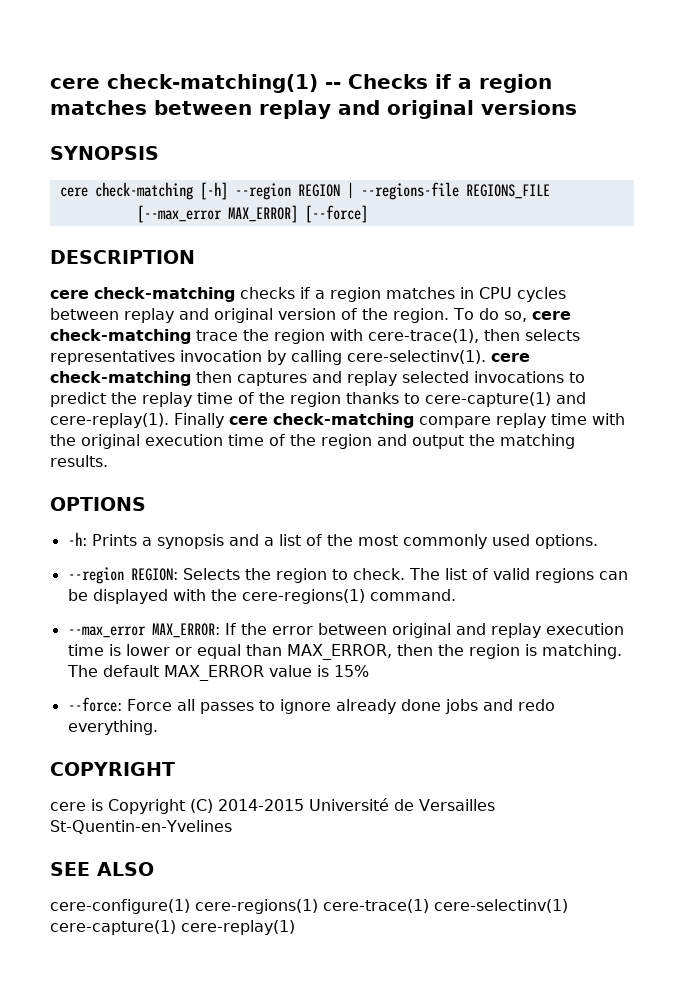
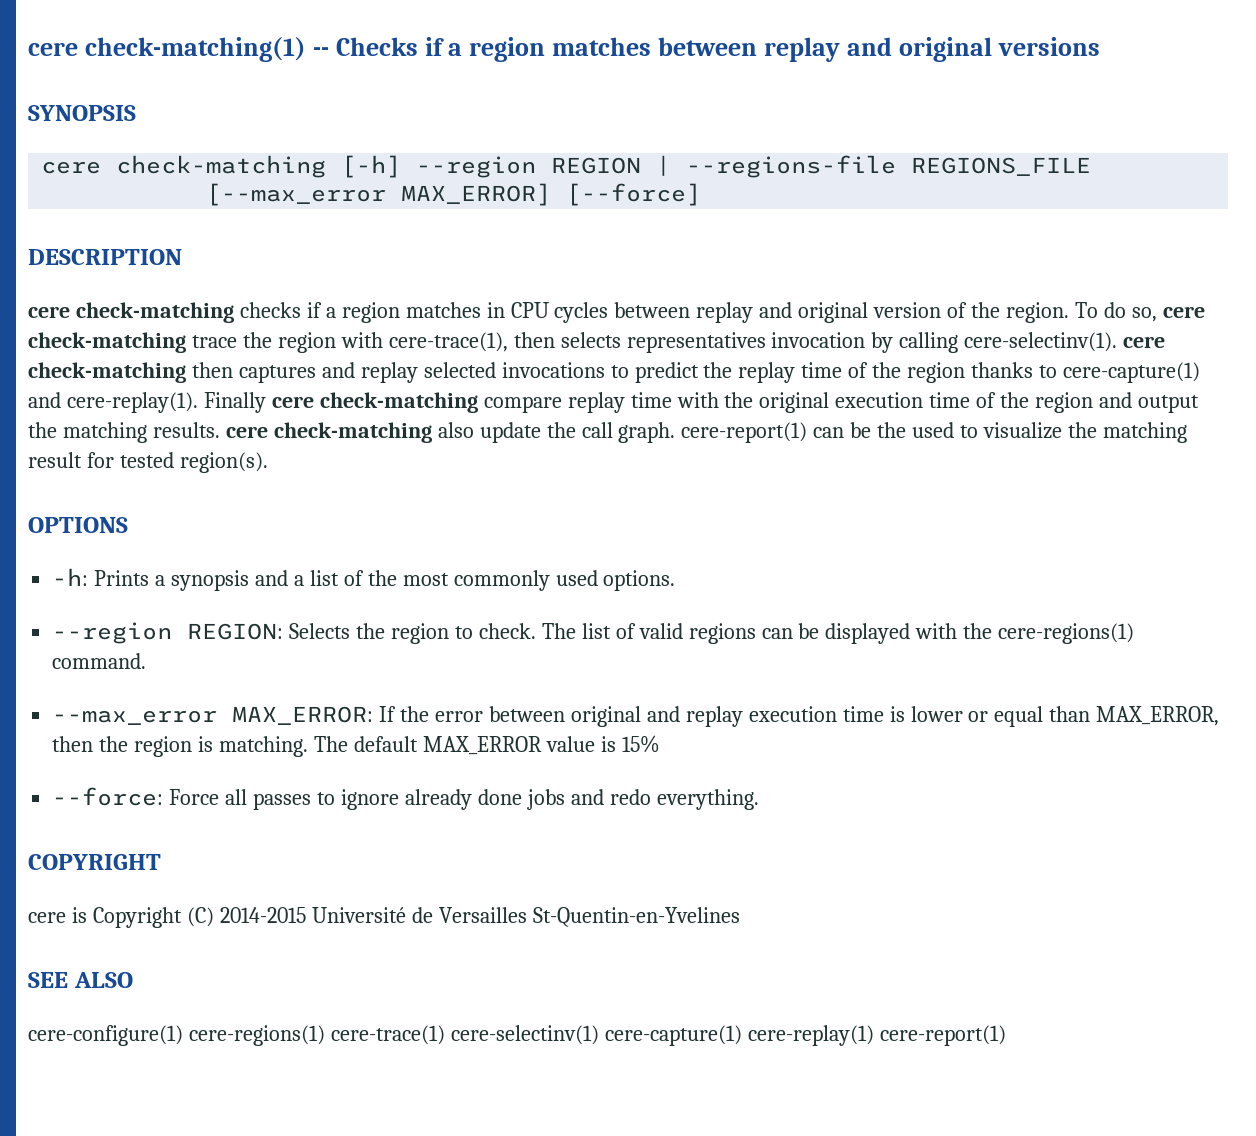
- Finally cere check-matching compare replay time with the original execution time of the region and output the matching results.
+ Finally cere check-matching compare replay time with the original execution time of the region and output the matching results. cere check-matching also update the call graph. cere-report(1) can be the used to visualize the matching result for tested region(s).
- cere-configure(1) cere-regions(1) cere-trace(1) cere-selectinv(1) cere-capture(1) cere-replay(1)
+ cere-configure(1) cere-regions(1) cere-trace(1) cere-selectinv(1) cere-capture(1) cere-replay(1) cere-report(1)

